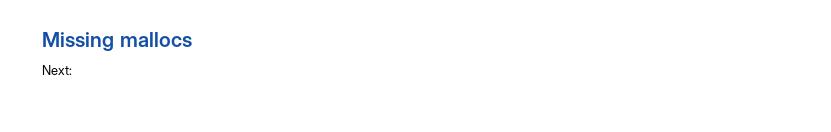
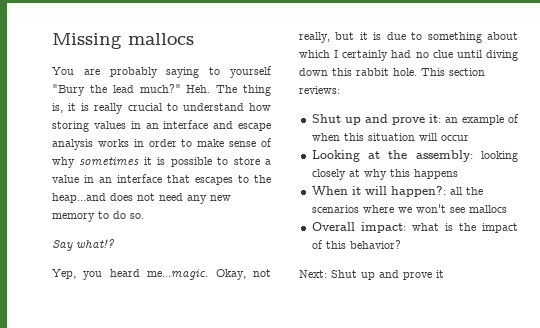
- Next:
+ You are probably saying to yourself "Bury the lead much?" Heh. The thing is, it is really crucial to understand how storing values in an interface and escape analysis works in order to make sense of why sometimes it is possible to store a value in an interface that escapes to the heap...and does not need any new memory to do so.
+ Say what!?
+ Yep, you heard me...magic. Okay, not really, but it is due to something about which I certainly had no clue until diving down this rabbit hole. This section reviews:
+ Shut up and prove it: an example of when this situation will occur
+ Looking at the assembly: looking closely at why this happens
+ When it will happen?: all the scenarios where we won't see mallocs
+ Overall impact: what is the impact of this behavior?
+ Next: Shut up and prove it

